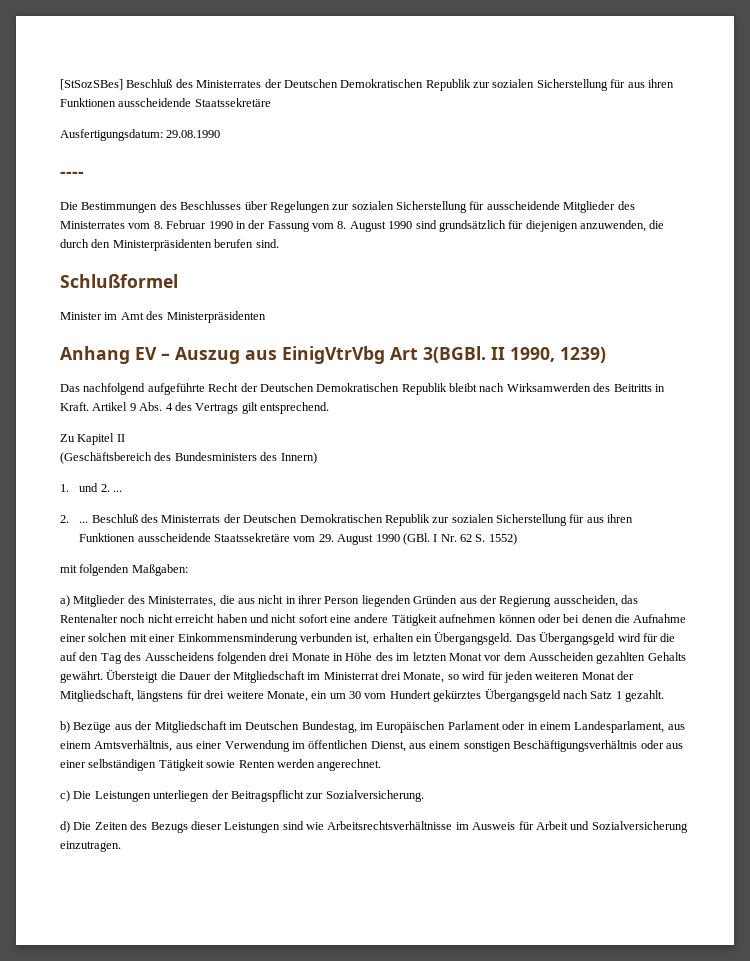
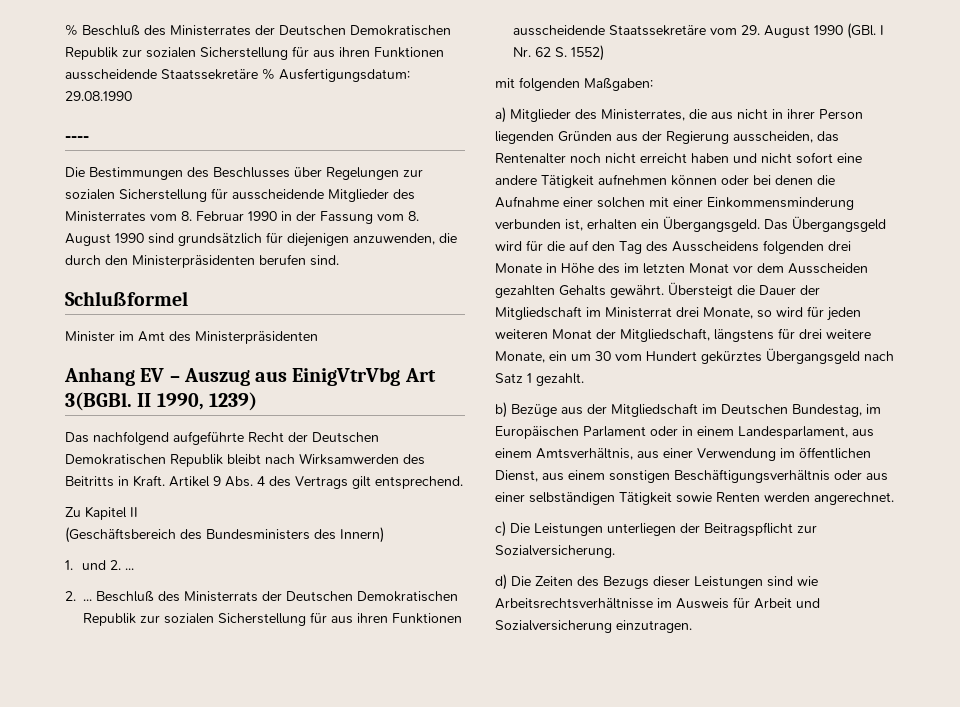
- [StSozSBes] Beschluß des Ministerrates der Deutschen Demokratischen Republik zur sozialen Sicherstellung für aus ihren Funktionen ausscheidende Staatssekretäre
- Ausfertigungsdatum: 29.08.1990
+ % Beschluß des Ministerrates der Deutschen Demokratischen Republik zur sozialen Sicherstellung für aus ihren Funktionen ausscheidende Staatssekretäre % Ausfertigungsdatum: 29.08.1990

